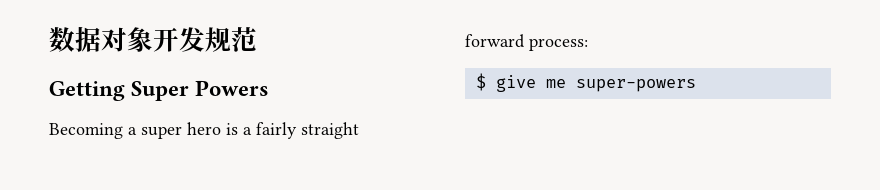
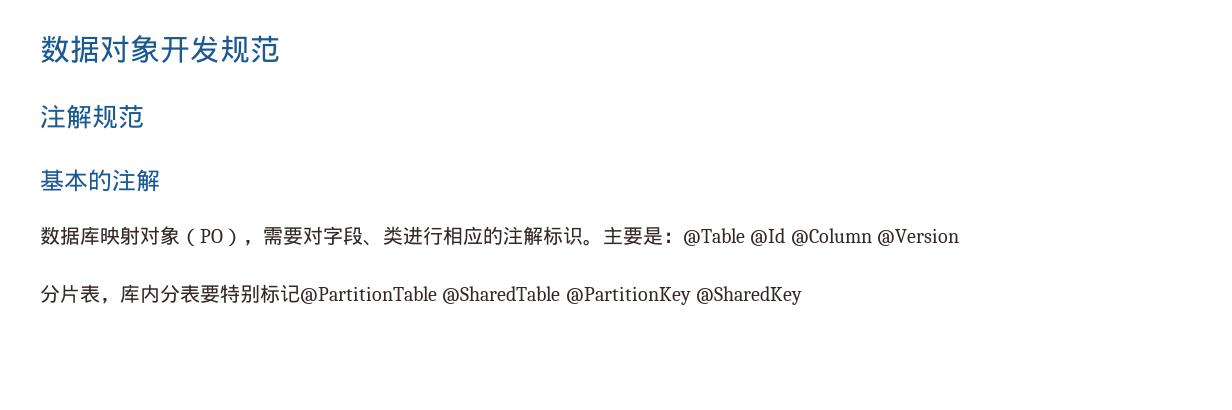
- Getting Super Powers
- Becoming a super hero is a fairly straight forward process:
- $ give me super-powers
+ 注解规范
+ 基本的注解
+ 数据库映射对象（PO），需要对字段、类进行相应的注解标识。主要是：@Table @Id @Column @Version
+ 分片表，库内分表要特别标记@PartitionTable @SharedTable @PartitionKey @SharedKey

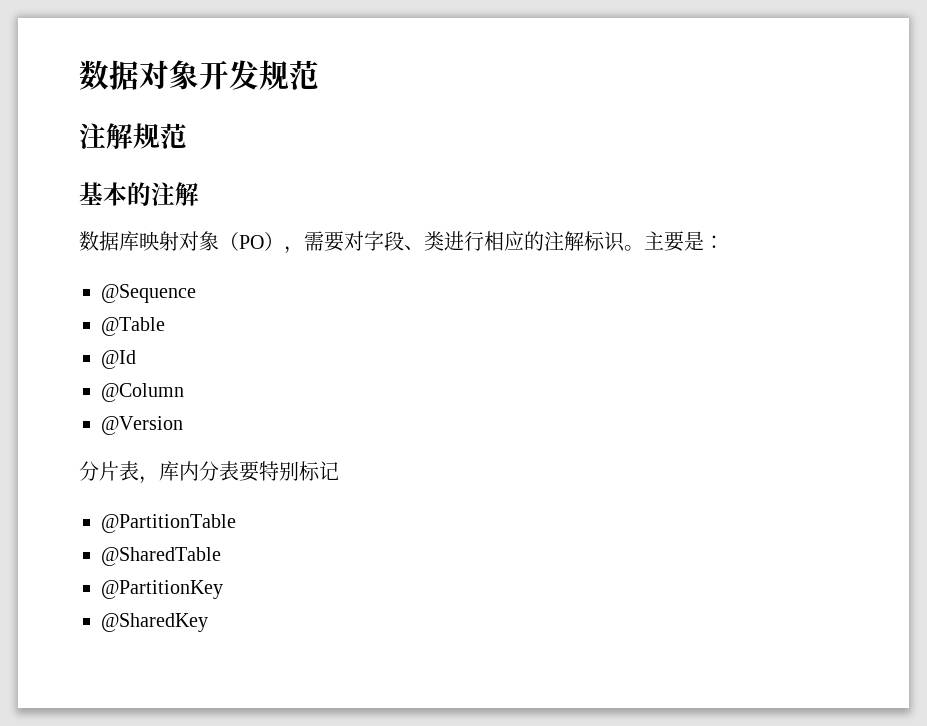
- 主要是：@Table @Id @Column @Version
+ 主要是：
+ @Sequence
+ @Table
+ @Id
+ @Column
+ @Version
- 分片表，库内分表要特别标记@PartitionTable @SharedTable @PartitionKey @SharedKey
+ 分片表，库内分表要特别标记
+ @PartitionTable
+ @SharedTable
+ @PartitionKey
+ @SharedKey

